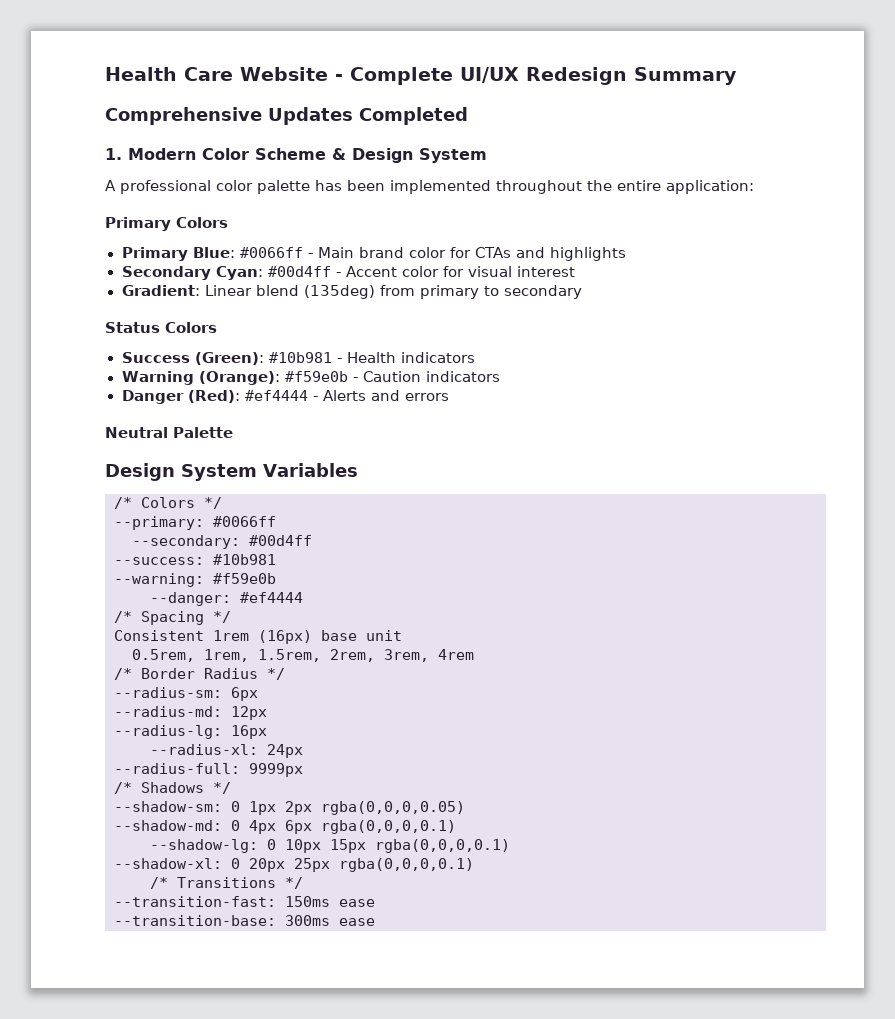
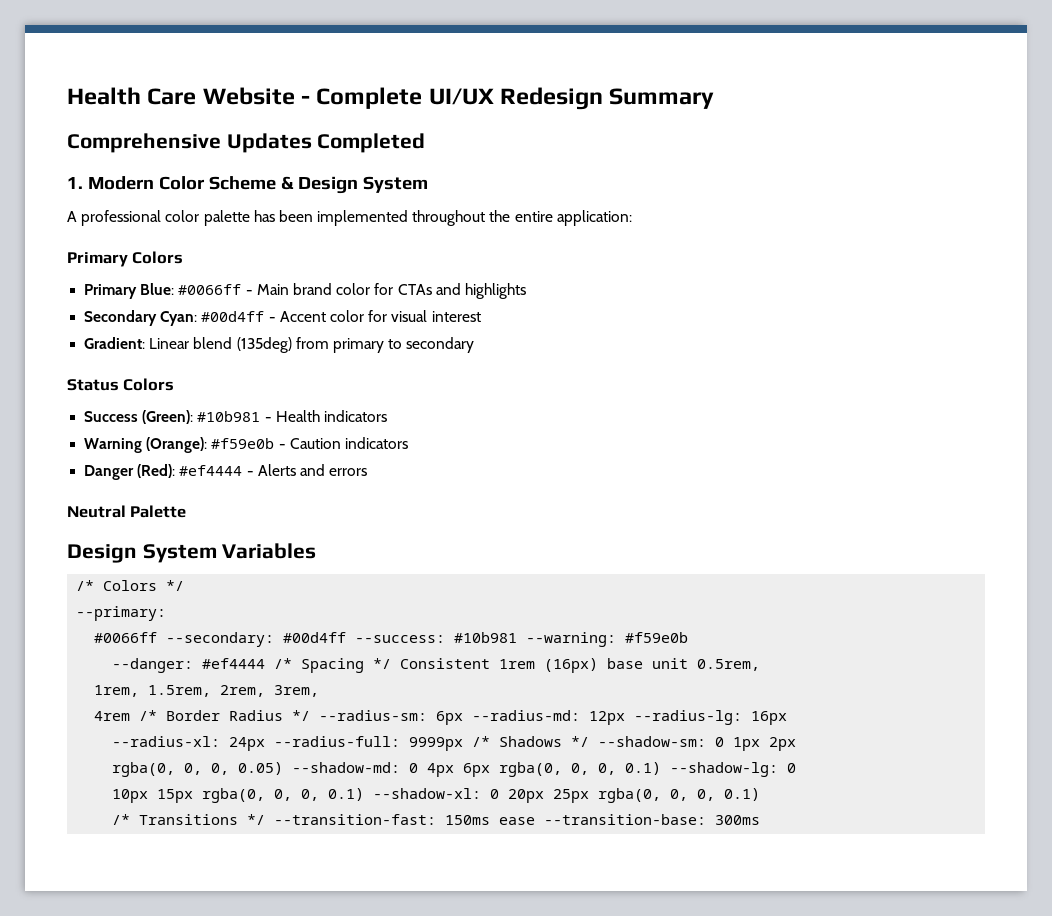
- --primary: #0066ff
- --secondary: #00d4ff
- --success: #10b981
- --warning: #f59e0b
+ --primary:
+ #0066ff --secondary: #00d4ff --success: #10b981 --warning: #f59e0b
- --danger: #ef4444
- /* Spacing */
- Consistent 1rem (16px) base unit
- 0.5rem, 1rem, 1.5rem, 2rem, 3rem, 4rem
- /* Border Radius */
- --radius-sm: 6px
- --radius-md: 12px
- --radius-lg: 16px
+ --danger: #ef4444 /* Spacing */ Consistent 1rem (16px) base unit 0.5rem,
+ 1rem, 1.5rem, 2rem, 3rem,
+ 4rem /* Border Radius */ --radius-sm: 6px --radius-md: 12px --radius-lg: 16px
- --radius-xl: 24px
- --radius-full: 9999px
- /* Shadows */
- --shadow-sm: 0 1px 2px rgba(0,0,0,0.05)
- --shadow-md: 0 4px 6px rgba(0,0,0,0.1)
- --shadow-lg: 0 10px 15px rgba(0,0,0,0.1)
- --shadow-xl: 0 20px 25px rgba(0,0,0,0.1)
+ --radius-xl: 24px --radius-full: 9999px /* Shadows */ --shadow-sm: 0 1px 2px
+ rgba(0, 0, 0, 0.05) --shadow-md: 0 4px 6px rgba(0, 0, 0, 0.1) --shadow-lg: 0
+ 10px 15px rgba(0, 0, 0, 0.1) --shadow-xl: 0 20px 25px rgba(0, 0, 0, 0.1)
- /* Transitions */
- --transition-fast: 150ms ease
- --transition-base: 300ms ease
+ /* Transitions */ --transition-fast: 150ms ease --transition-base: 300ms

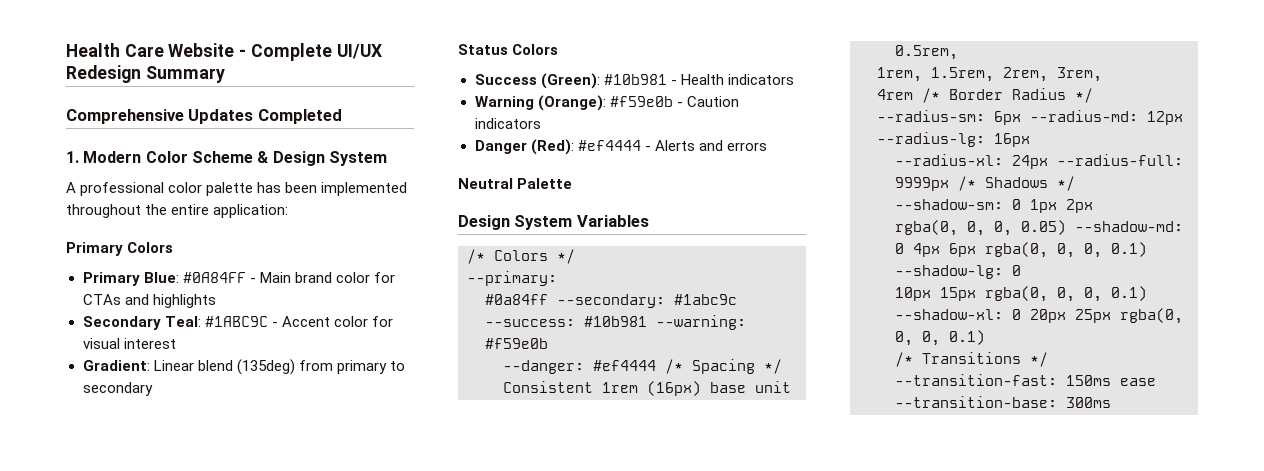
- Primary Blue: #0066ff - Main brand color for CTAs and highlights
+ Primary Blue: #0A84FF - Main brand color for CTAs and highlights
- Secondary Cyan: #00d4ff - Accent color for visual interest
+ Secondary Teal: #1ABC9C - Accent color for visual interest
- #0066ff --secondary: #00d4ff --success: #10b981 --warning: #f59e0b
+ #0a84ff --secondary: #1abc9c --success: #10b981 --warning: #f59e0b

